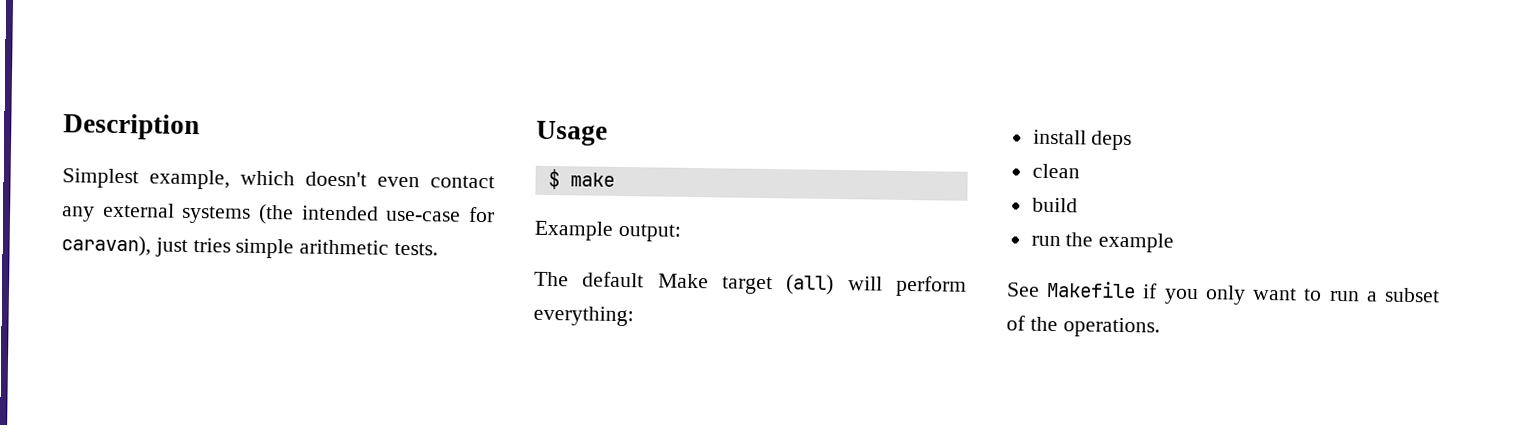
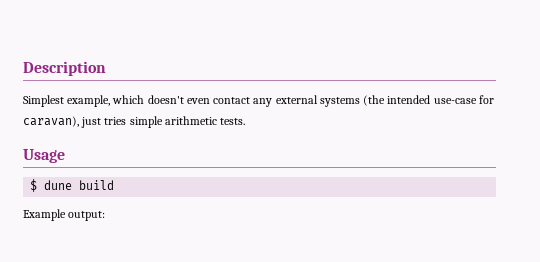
- $ make
+ $ dune build
- The default Make target (all) will perform everything:
- install deps
- clean
- build
- run the example
- See Makefile if you only want to run a subset of the operations.

